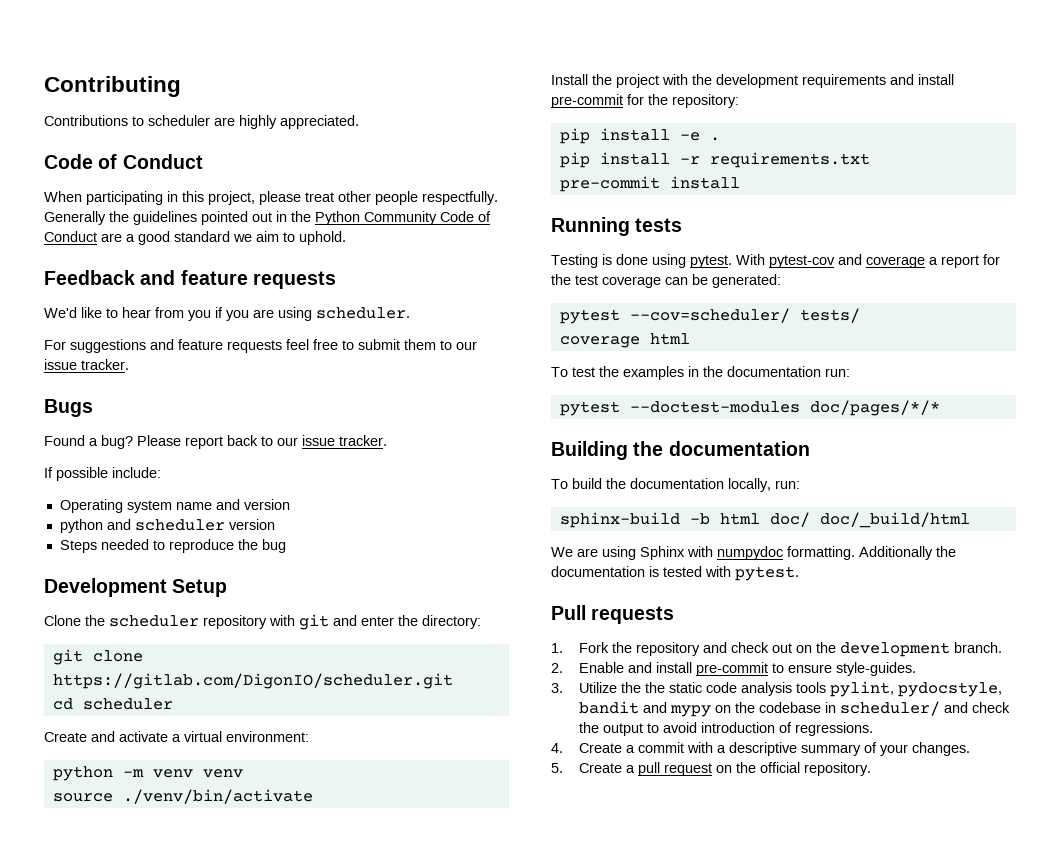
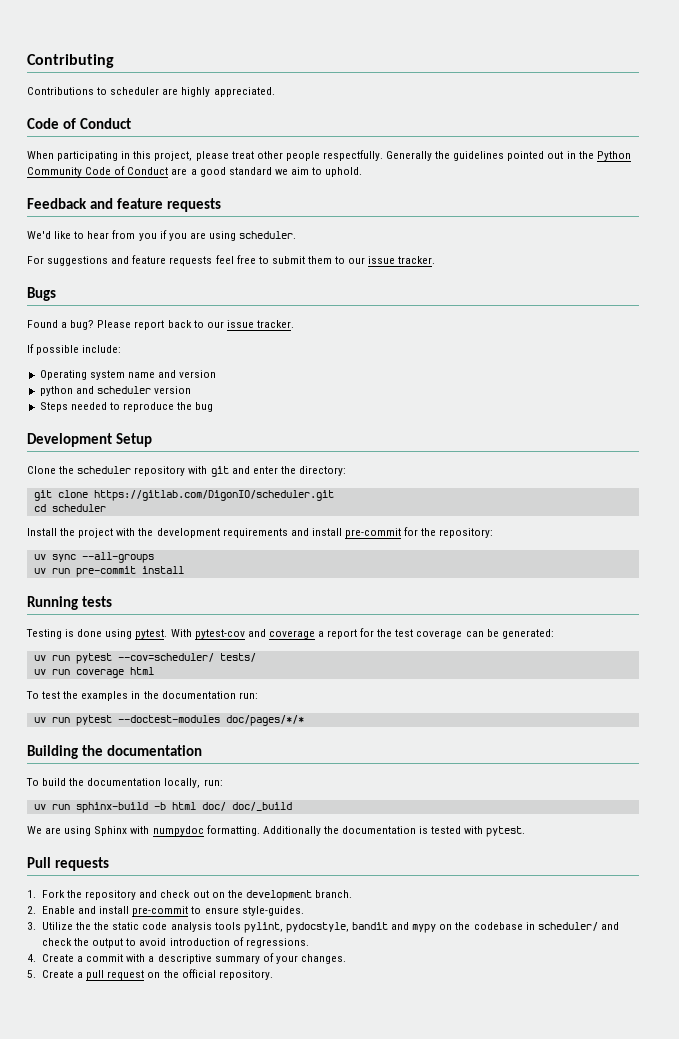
- Create and activate a virtual environment:
- python -m venv venv
- source ./venv/bin/activate
- pip install -e .
- pip install -r requirements.txt
- pre-commit install
+ uv sync --all-groups
+ uv run pre-commit install
- pytest --cov=scheduler/ tests/
+ uv run pytest --cov=scheduler/ tests/
- coverage html
+ uv run coverage html
- pytest --doctest-modules doc/pages/*/*
+ uv run pytest --doctest-modules doc/pages/*/*
- sphinx-build -b html doc/ doc/_build/html
+ uv run sphinx-build -b html doc/ doc/_build

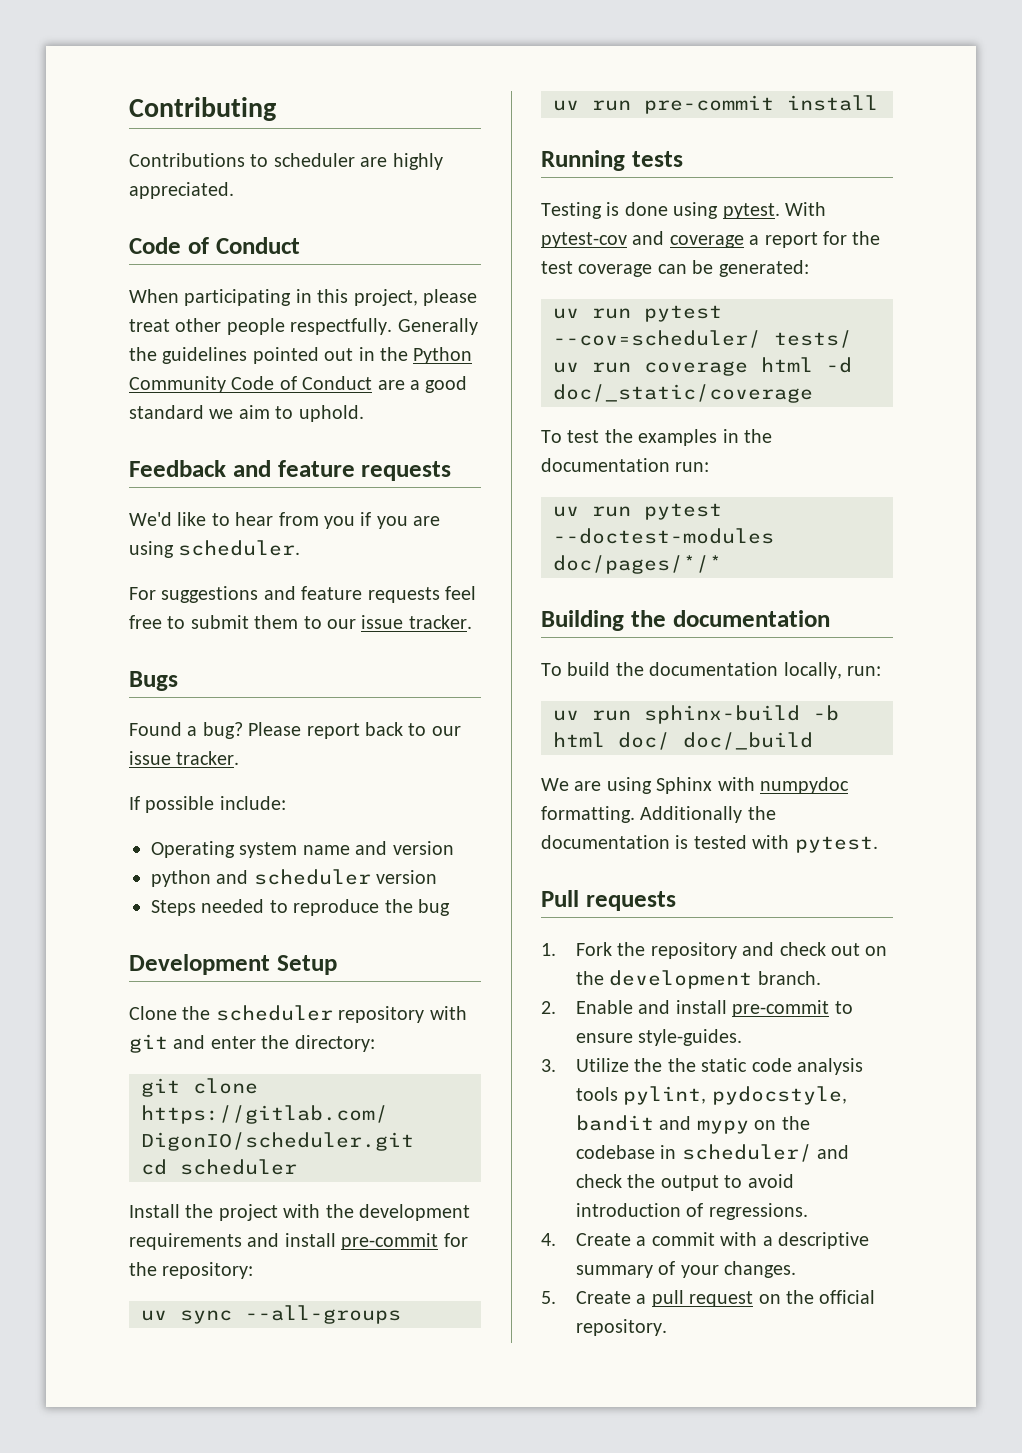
- uv run coverage html
+ uv run coverage html -d doc/_static/coverage

